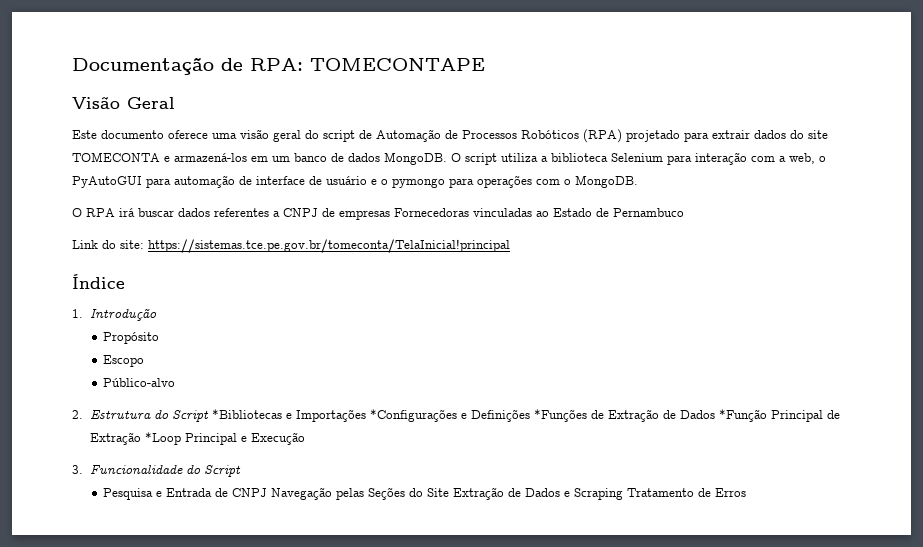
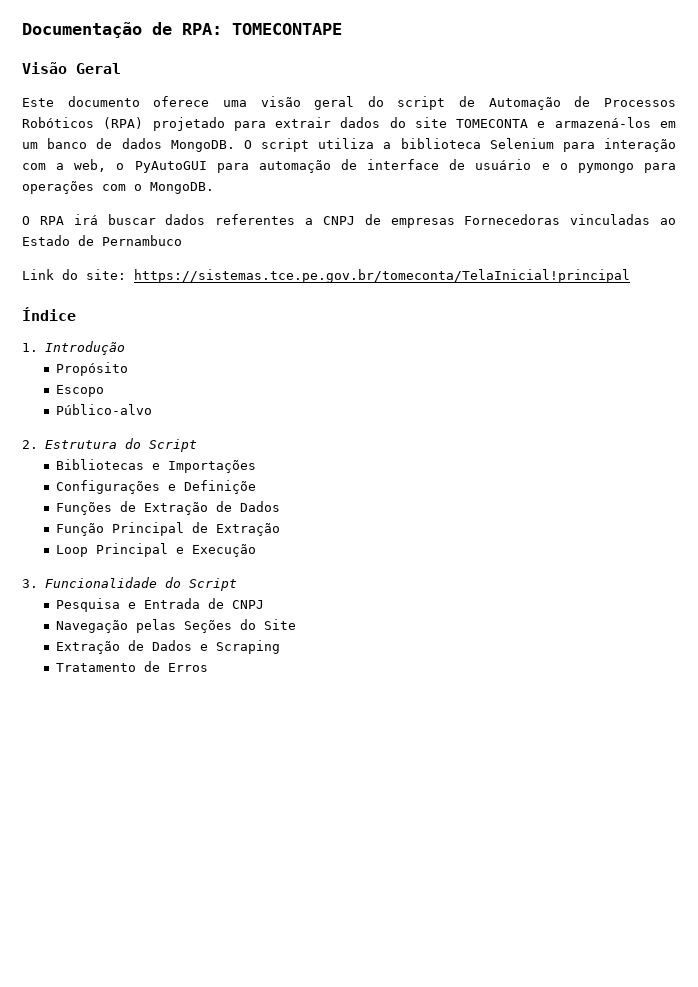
- 2. Estrutura do Script *Bibliotecas e Importações *Configurações e Definições *Funções de Extração de Dados *Função Principal de Extração *Loop Principal e Execução
+ 2. Estrutura do Script
+ Bibliotecas e Importações
+ Configurações e Definiçõe
+ Funções de Extração de Dados
+ Função Principal de Extração
+ Loop Principal e Execução
- Pesquisa e Entrada de CNPJ Navegação pelas Seções do Site Extração de Dados e Scraping Tratamento de Erros
+ Pesquisa e Entrada de CNPJ
+ Navegação pelas Seções do Site
+ Extração de Dados e Scraping
+ Tratamento de Erros

